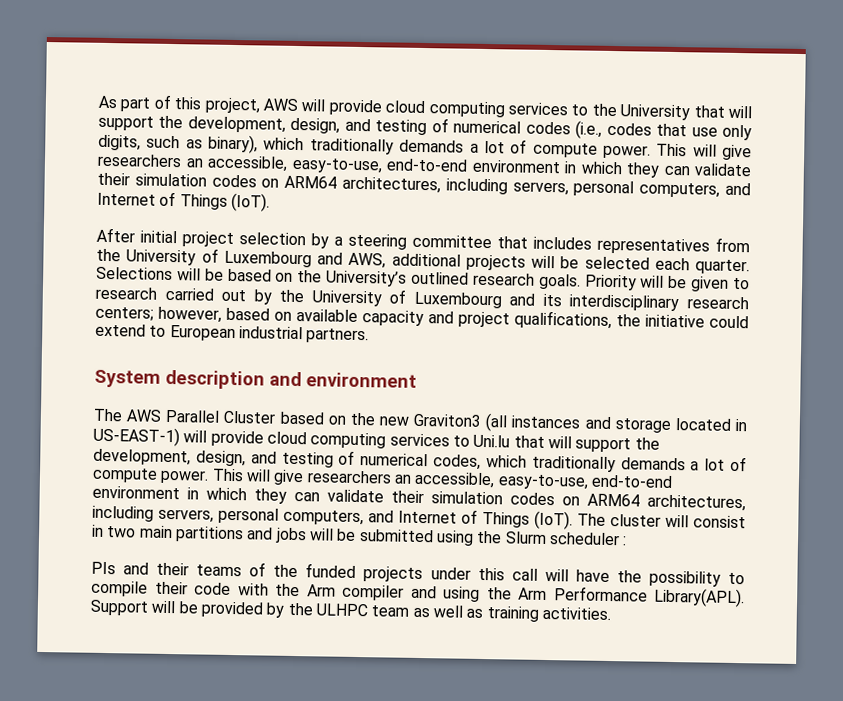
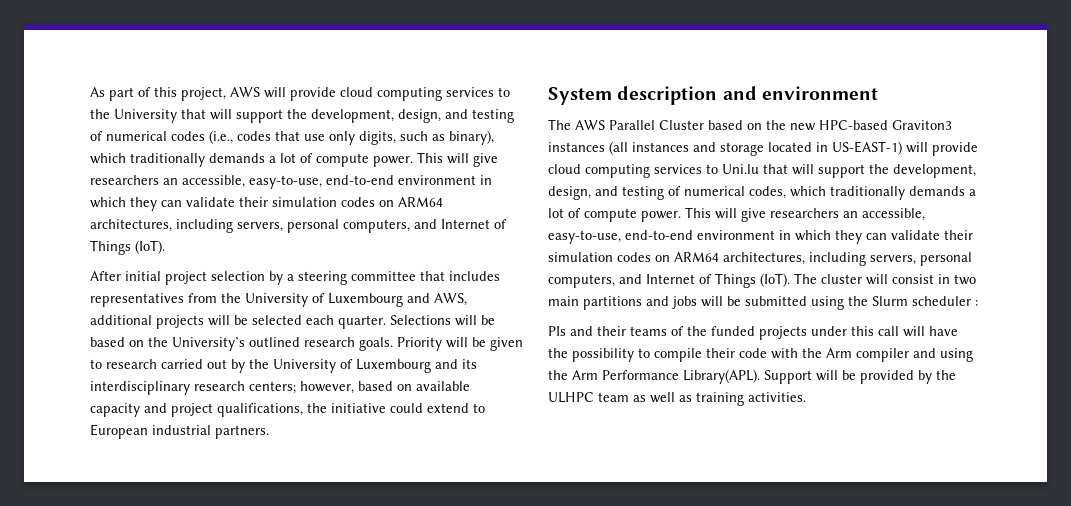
- The AWS Parallel Cluster based on the new Graviton3 (all instances and storage located in US-EAST-1) will provide cloud computing services to Uni.lu that will support the development, design, and testing of numerical codes, which traditionally demands a lot of compute power.
+ The AWS Parallel Cluster based on the new HPC-based Graviton3 instances (all instances and storage located in US-EAST-1) will provide cloud computing services to Uni.lu that will support the development, design, and testing of numerical codes, which traditionally demands a lot of compute power.

